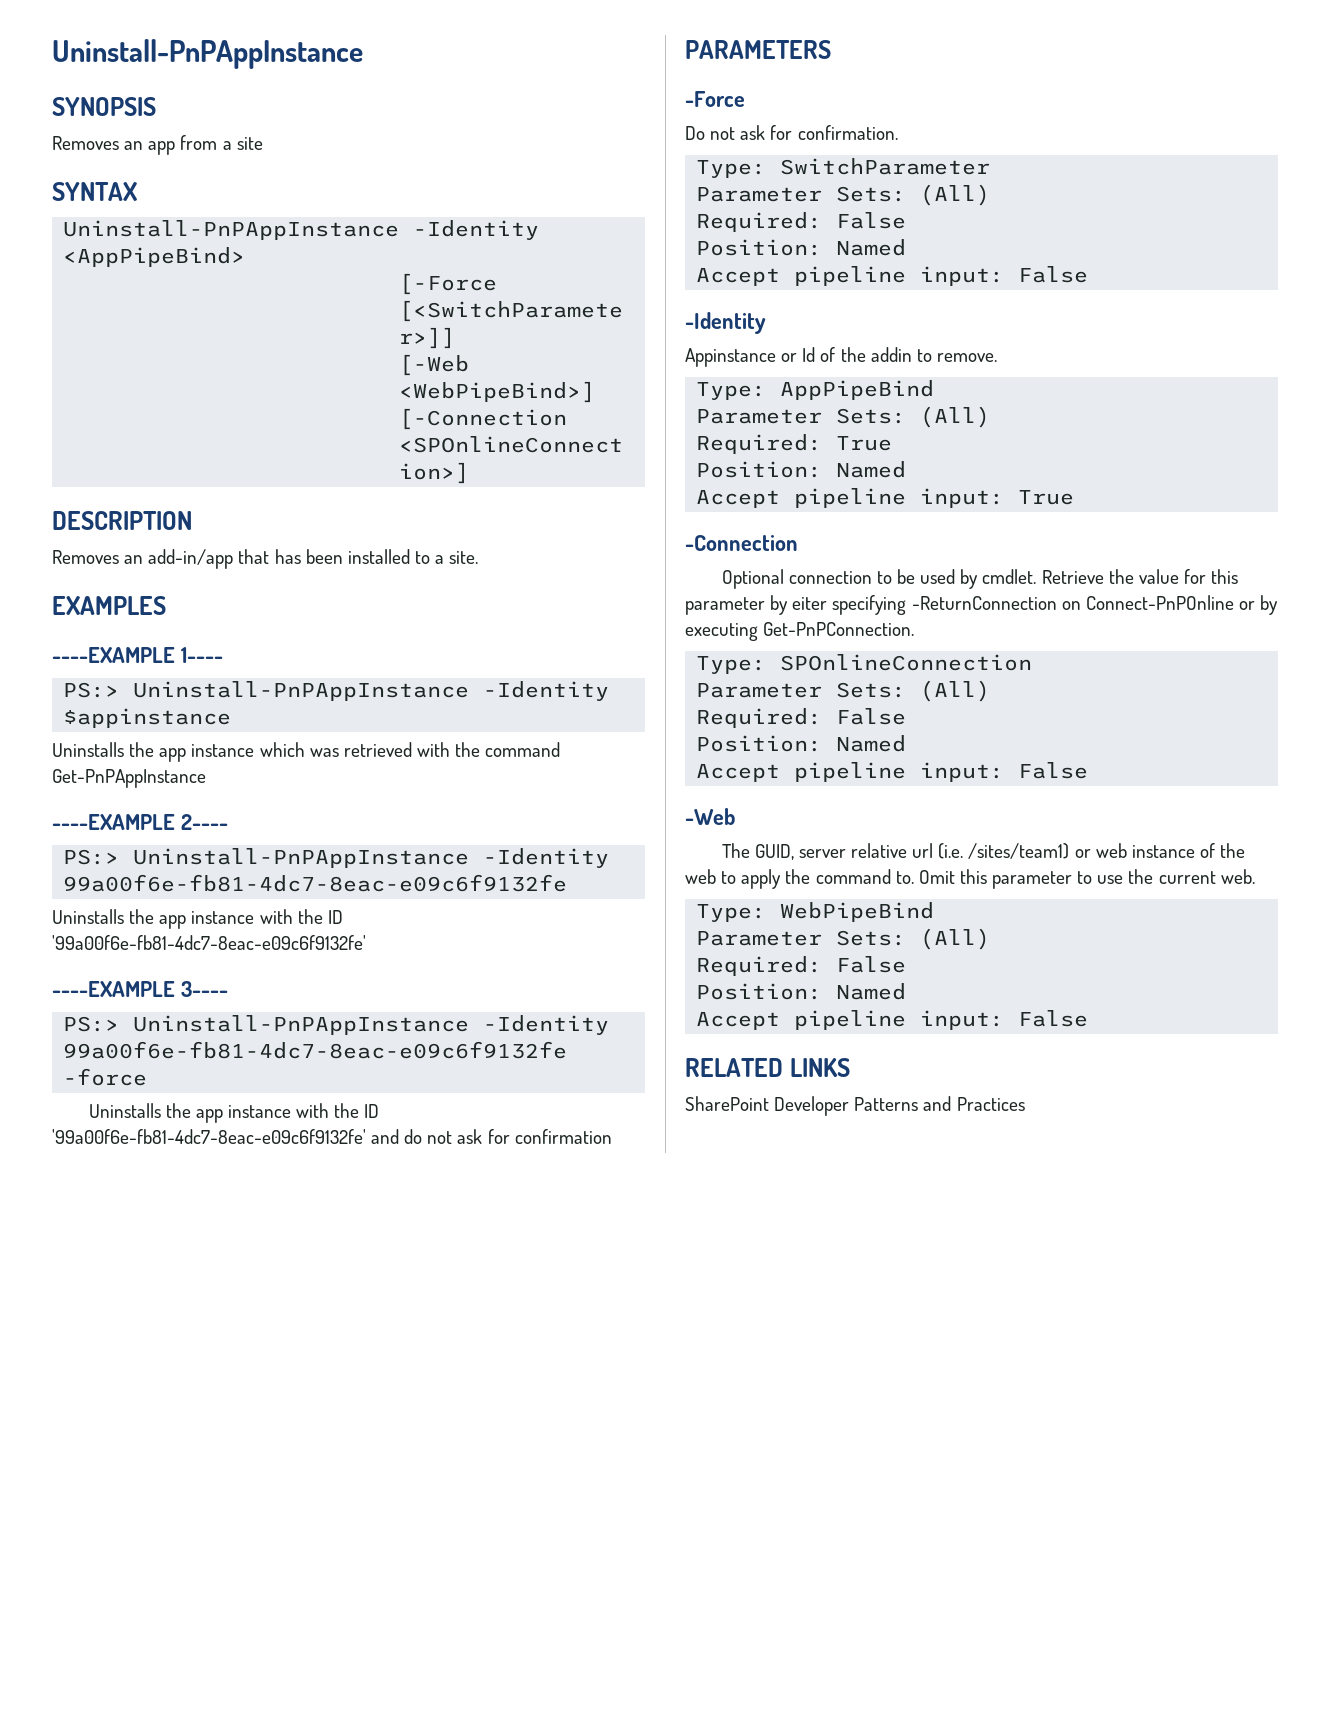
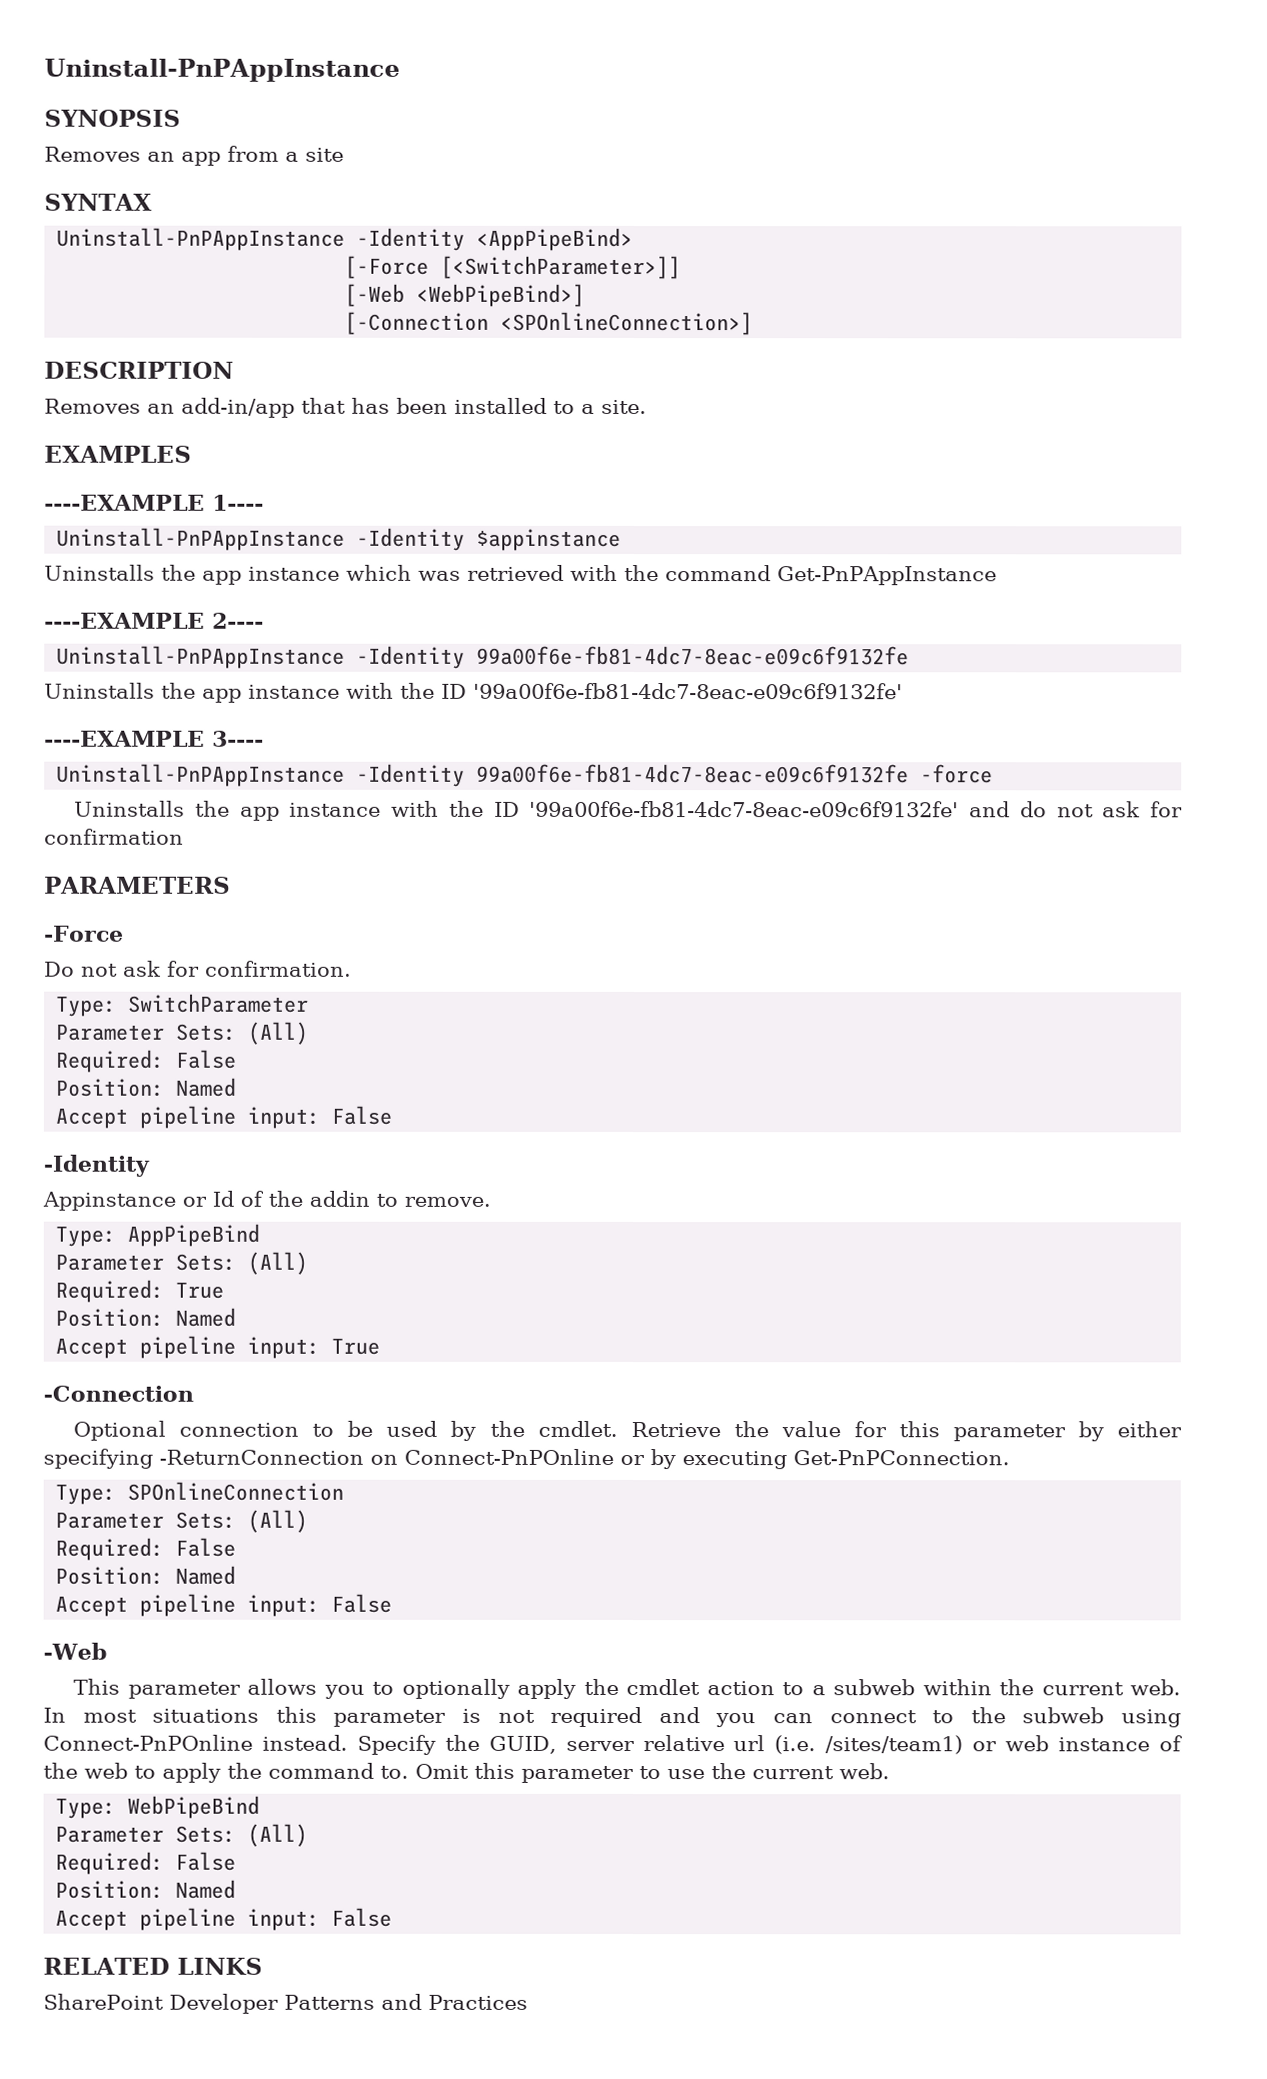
- PS:> Uninstall-PnPAppInstance -Identity $appinstance
+ Uninstall-PnPAppInstance -Identity $appinstance
  ----EXAMPLE 2----
- PS:> Uninstall-PnPAppInstance -Identity 99a00f6e-fb81-4dc7-8eac-e09c6f9132fe
+ Uninstall-PnPAppInstance -Identity 99a00f6e-fb81-4dc7-8eac-e09c6f9132fe
- PS:> Uninstall-PnPAppInstance -Identity 99a00f6e-fb81-4dc7-8eac-e09c6f9132fe -force
+ Uninstall-PnPAppInstance -Identity 99a00f6e-fb81-4dc7-8eac-e09c6f9132fe -force
- Optional connection to be used by cmdlet.
+ Optional connection to be used by the cmdlet.
- Retrieve the value for this parameter by eiter specifying -ReturnConnection on Connect-PnPOnline or by executing Get-PnPConnection.
+ Retrieve the value for this parameter by either specifying -ReturnConnection on Connect-PnPOnline or by executing Get-PnPConnection.
- The GUID, server relative url (i.e. /sites/team1) or web instance of the web to apply the command to.
+ This parameter allows you to optionally apply the cmdlet action to a subweb within the current web. In most situations this parameter is not required and you can connect to the subweb using Connect-PnPOnline instead. Specify the GUID, server relative url (i.e. /sites/team1) or web instance of the web to apply the command to.

